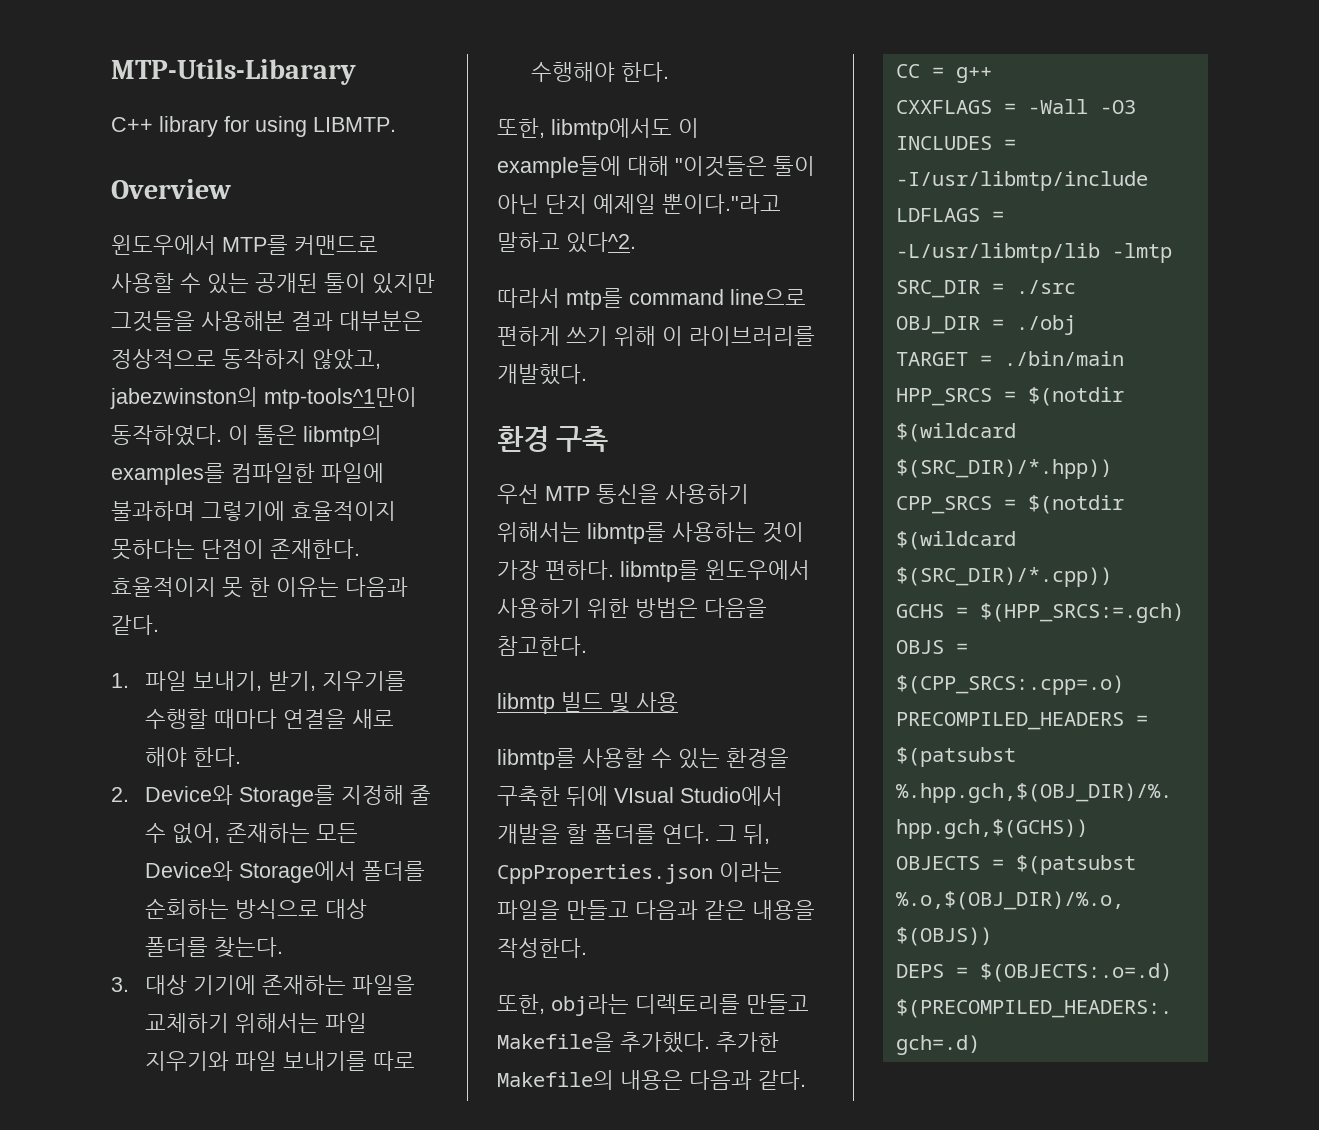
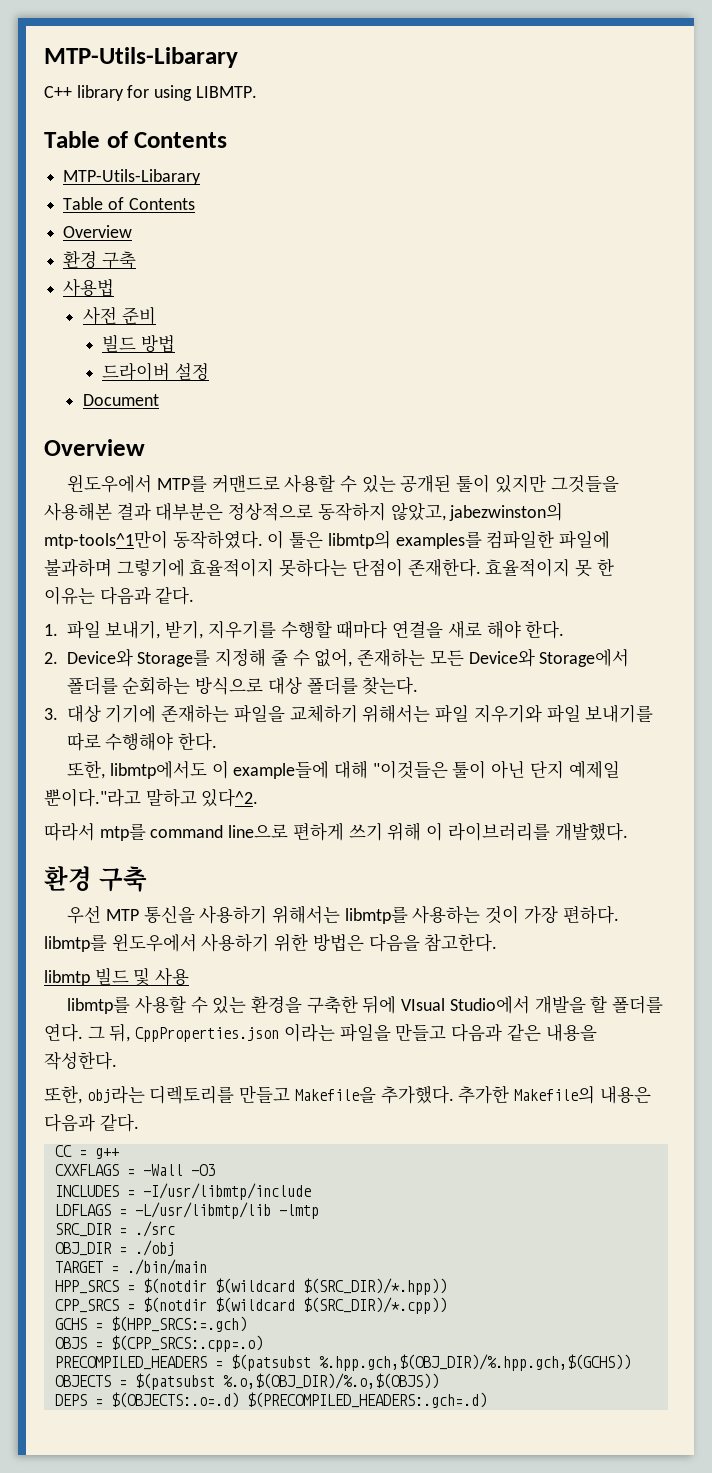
  C++ library for using LIBMTP.
+ Table of Contents
+ MTP-Utils-Libarary
+ Table of Contents
+ Overview
+ 환경 구축
+ 사용법
+ 사전 준비
+ 빌드 방법
+ 드라이버 설정
+ Document

